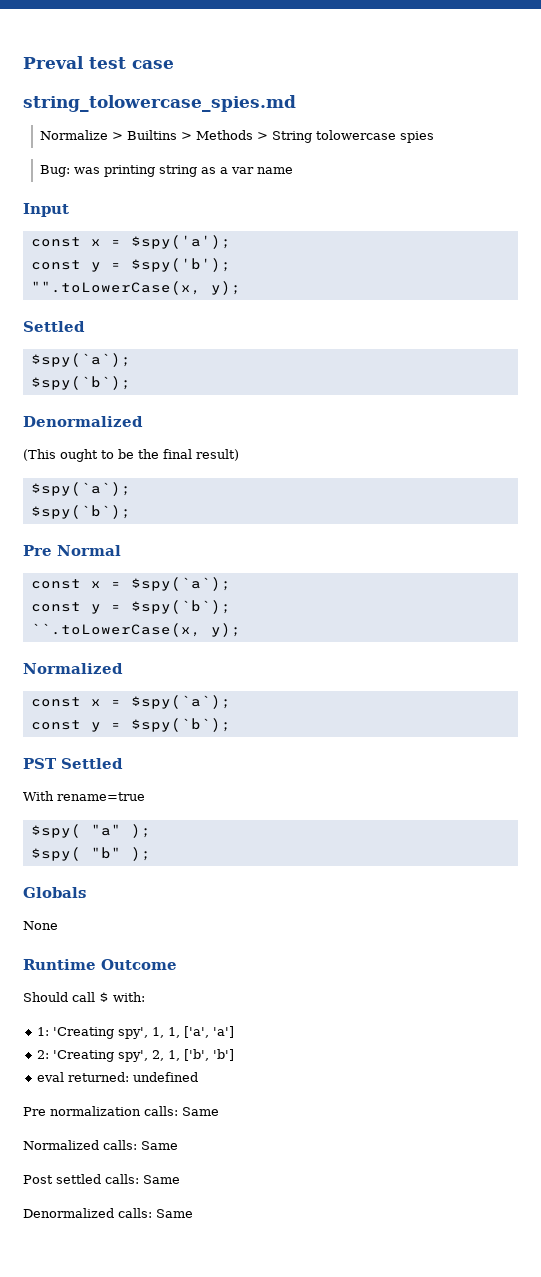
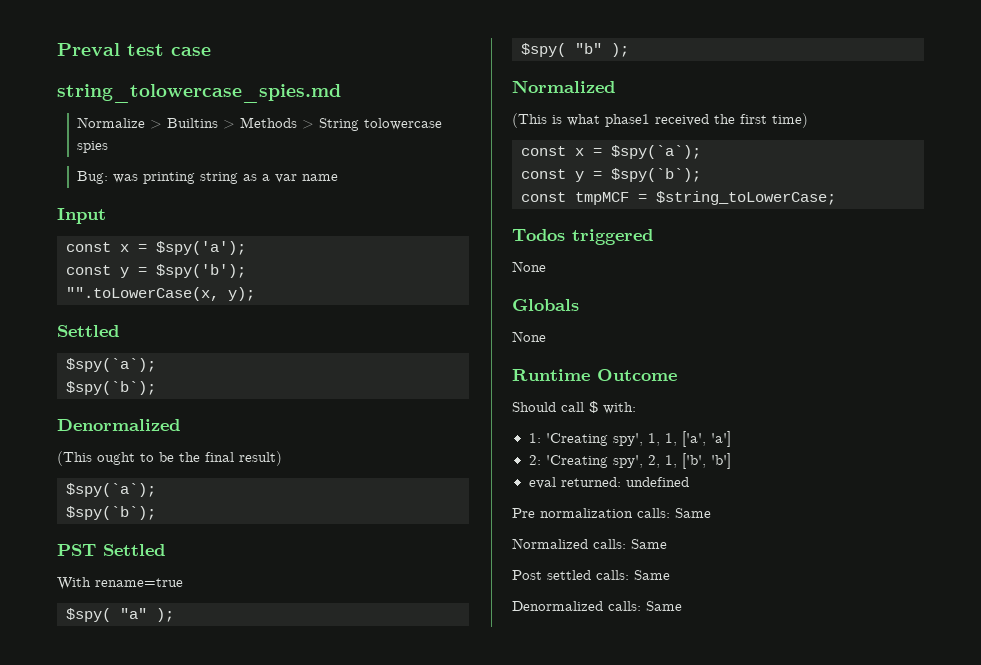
- Pre Normal
- const x = $spy(`a`);
- const y = $spy(`b`);
- ``.toLowerCase(x, y);
- Normalized
- const x = $spy(`a`);
- const y = $spy(`b`);
  $spy( "b" );
+ Normalized
+ (This is what phase1 received the first time)
+ const x = $spy(`a`);
+ const y = $spy(`b`);
+ const tmpMCF = $string_toLowerCase;
+ Todos triggered
+ None

